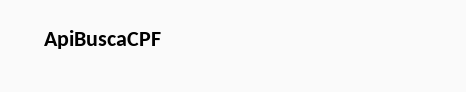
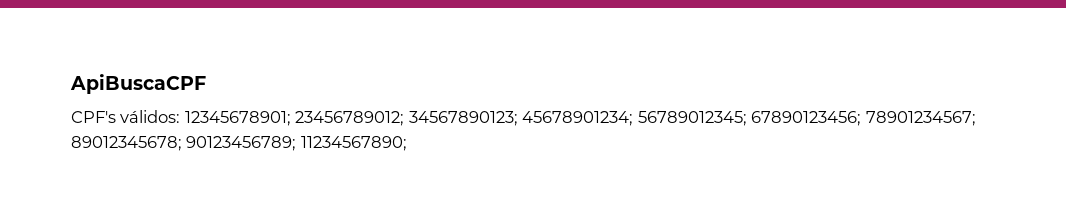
+ CPF's válidos: 12345678901; 23456789012; 34567890123; 45678901234; 56789012345; 67890123456; 78901234567; 89012345678; 90123456789; 11234567890;

